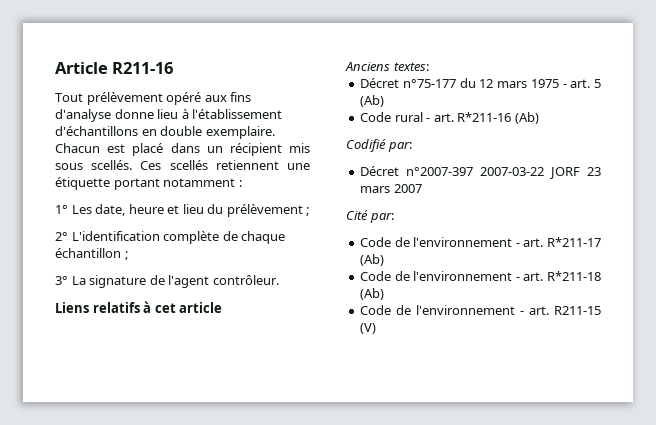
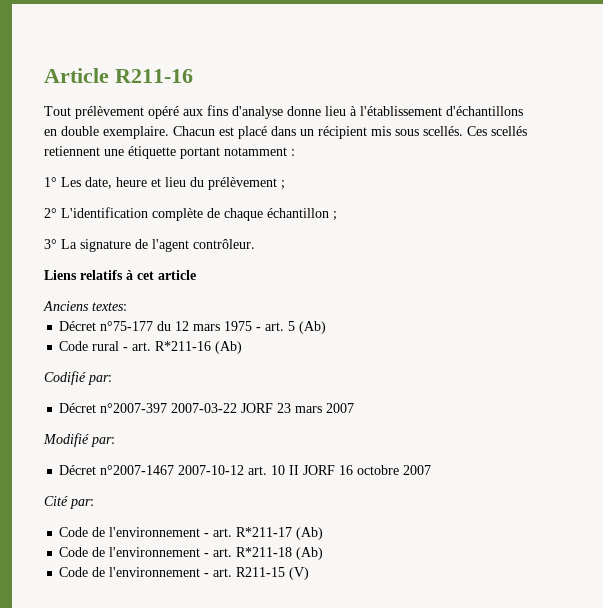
+ Modifié par:
+ Décret n°2007-1467 2007-10-12 art. 10 II JORF 16 octobre 2007

